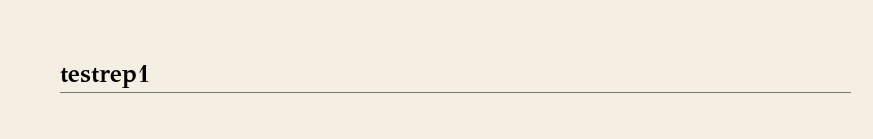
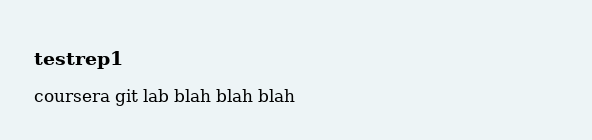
+ coursera git lab blah blah blah

